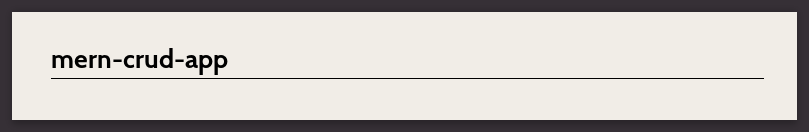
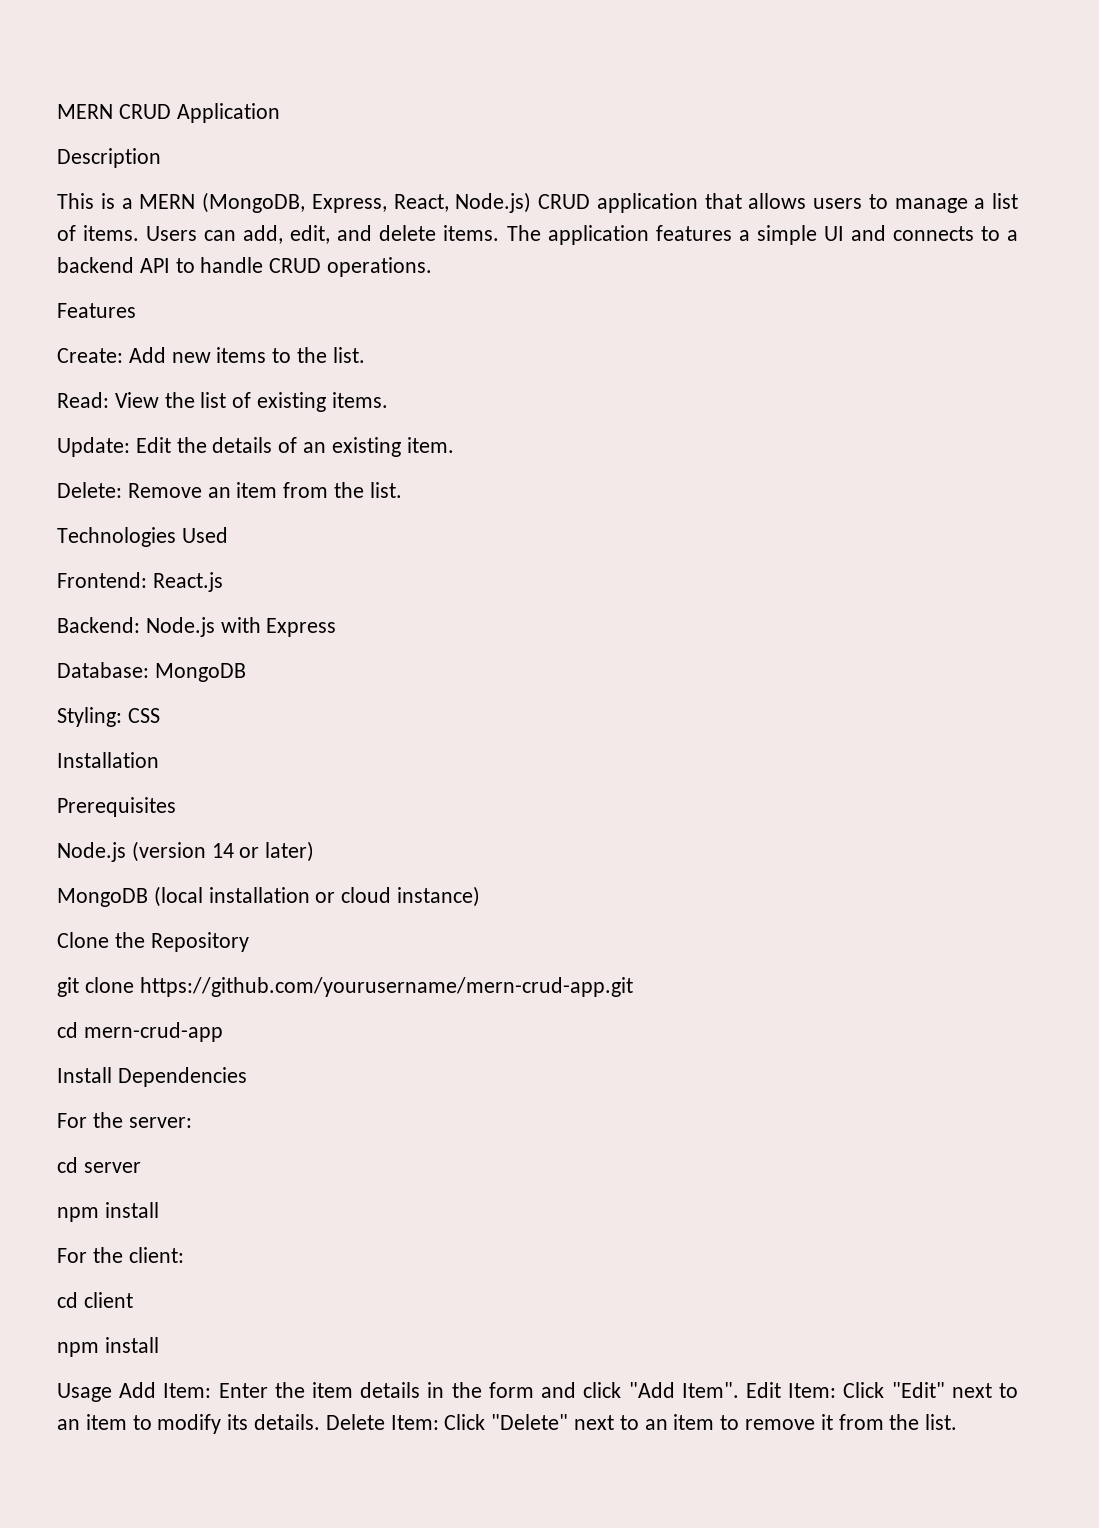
- mern-crud-app
+ MERN CRUD Application
+ Description
+ This is a MERN (MongoDB, Express, React, Node.js) CRUD application that allows users to manage a list of items. Users can add, edit, and delete items. The application features a simple UI and connects to a backend API to handle CRUD operations.
+ Features
+ Create: Add new items to the list.
+ Read: View the list of existing items.
+ Update: Edit the details of an existing item.
+ Delete: Remove an item from the list.
+ Technologies Used
+ Frontend: React.js
+ Backend: Node.js with Express
+ Database: MongoDB
+ Styling: CSS
+ Installation
+ Prerequisites
+ Node.js (version 14 or later)
+ MongoDB (local installation or cloud instance)
+ Clone the Repository
+ git clone https://github.com/yourusername/mern-crud-app.git
+ cd mern-crud-app
+ Install Dependencies
+ For the server:
+ cd server
+ npm install
+ For the client:
+ cd client
+ npm install
+ Usage Add Item: Enter the item details in the form and click "Add Item". Edit Item: Click "Edit" next to an item to modify its details. Delete Item: Click "Delete" next to an item to remove it from the list.

